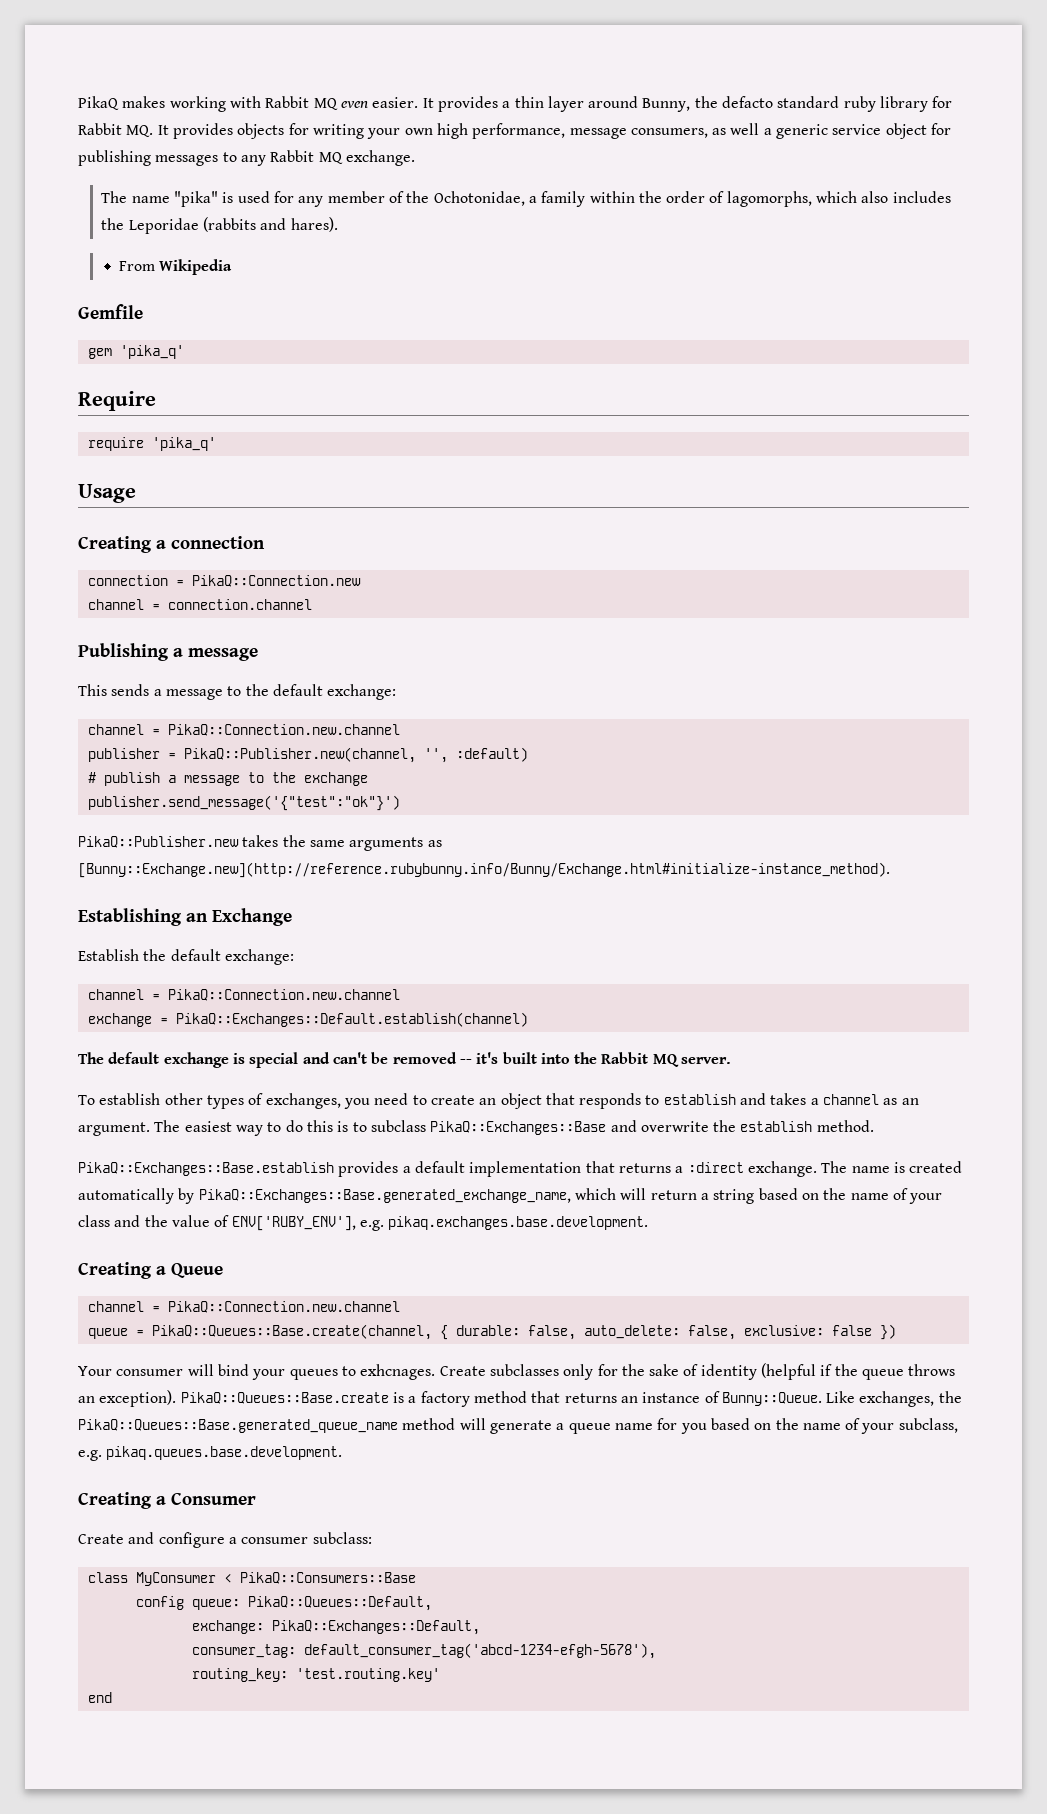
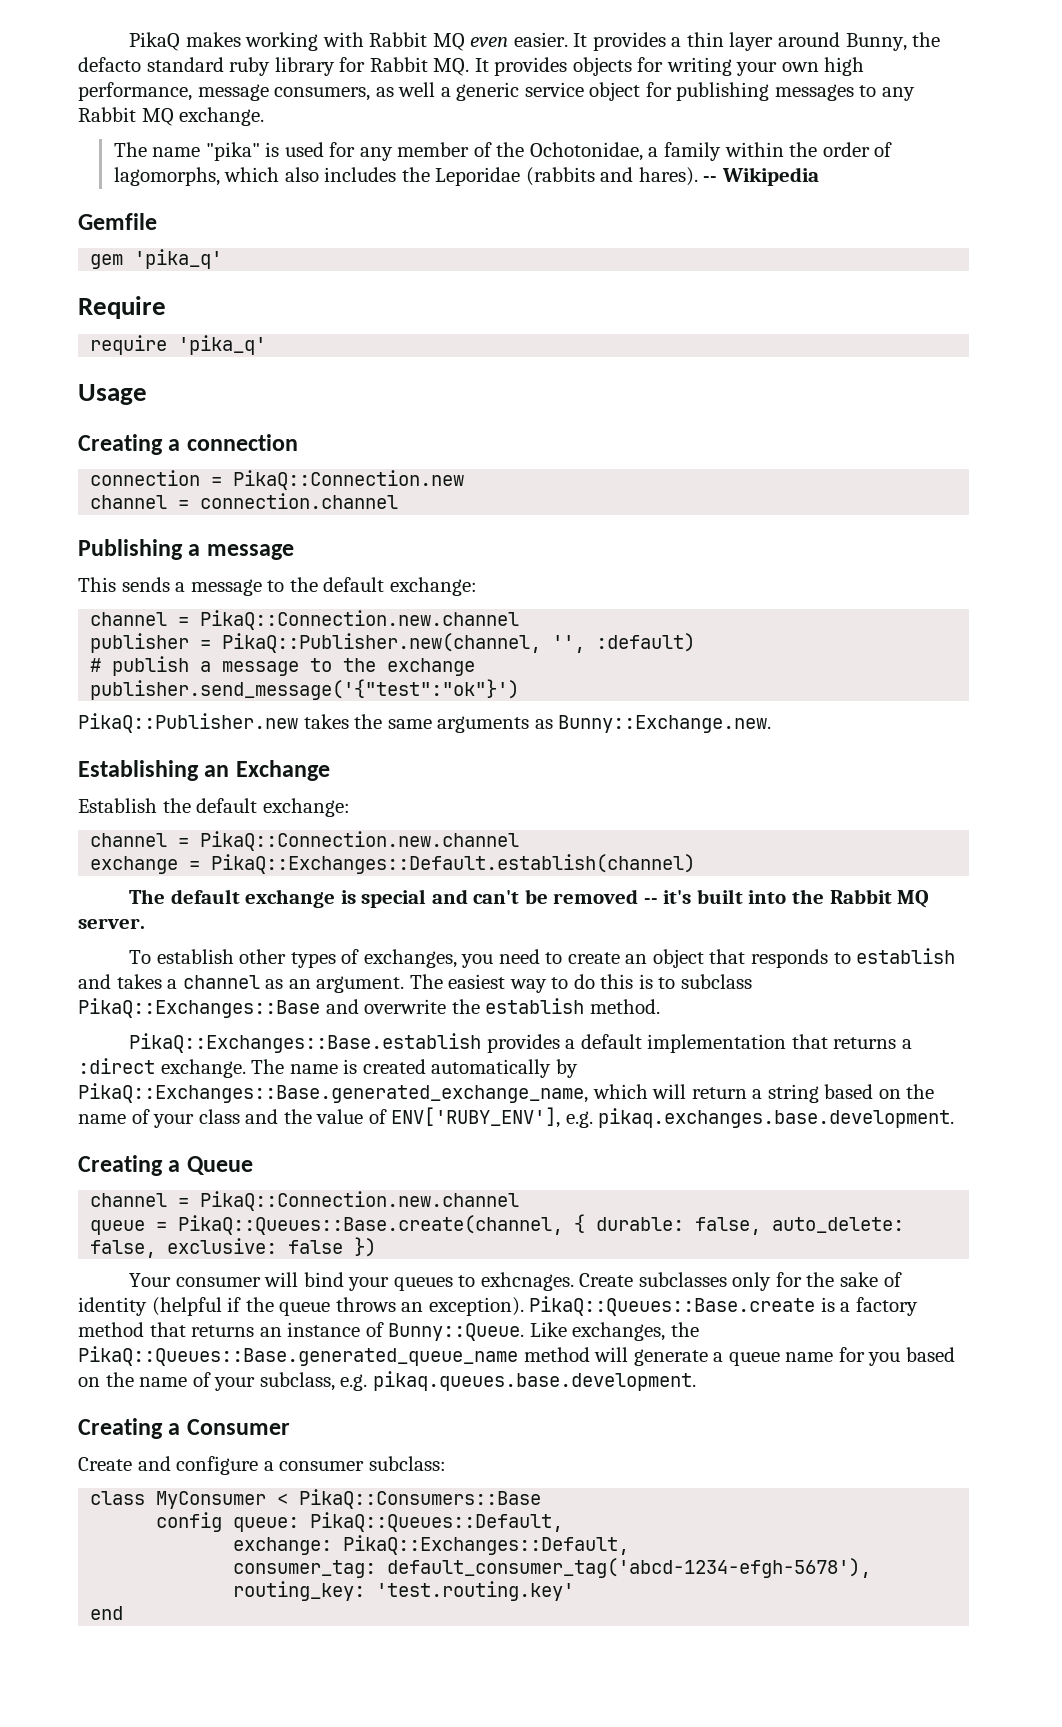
- The name "pika" is used for any member of the Ochotonidae, a family within the order of lagomorphs, which also includes the Leporidae (rabbits and hares).
- From Wikipedia
+ The name "pika" is used for any member of the Ochotonidae, a family within the order of lagomorphs, which also includes the Leporidae (rabbits and hares). -- Wikipedia
- PikaQ::Publisher.new takes the same arguments as [Bunny::Exchange.new](http://reference.rubybunny.info/Bunny/Exchange.html#initialize-instance_method).
+ PikaQ::Publisher.new takes the same arguments as Bunny::Exchange.new.

